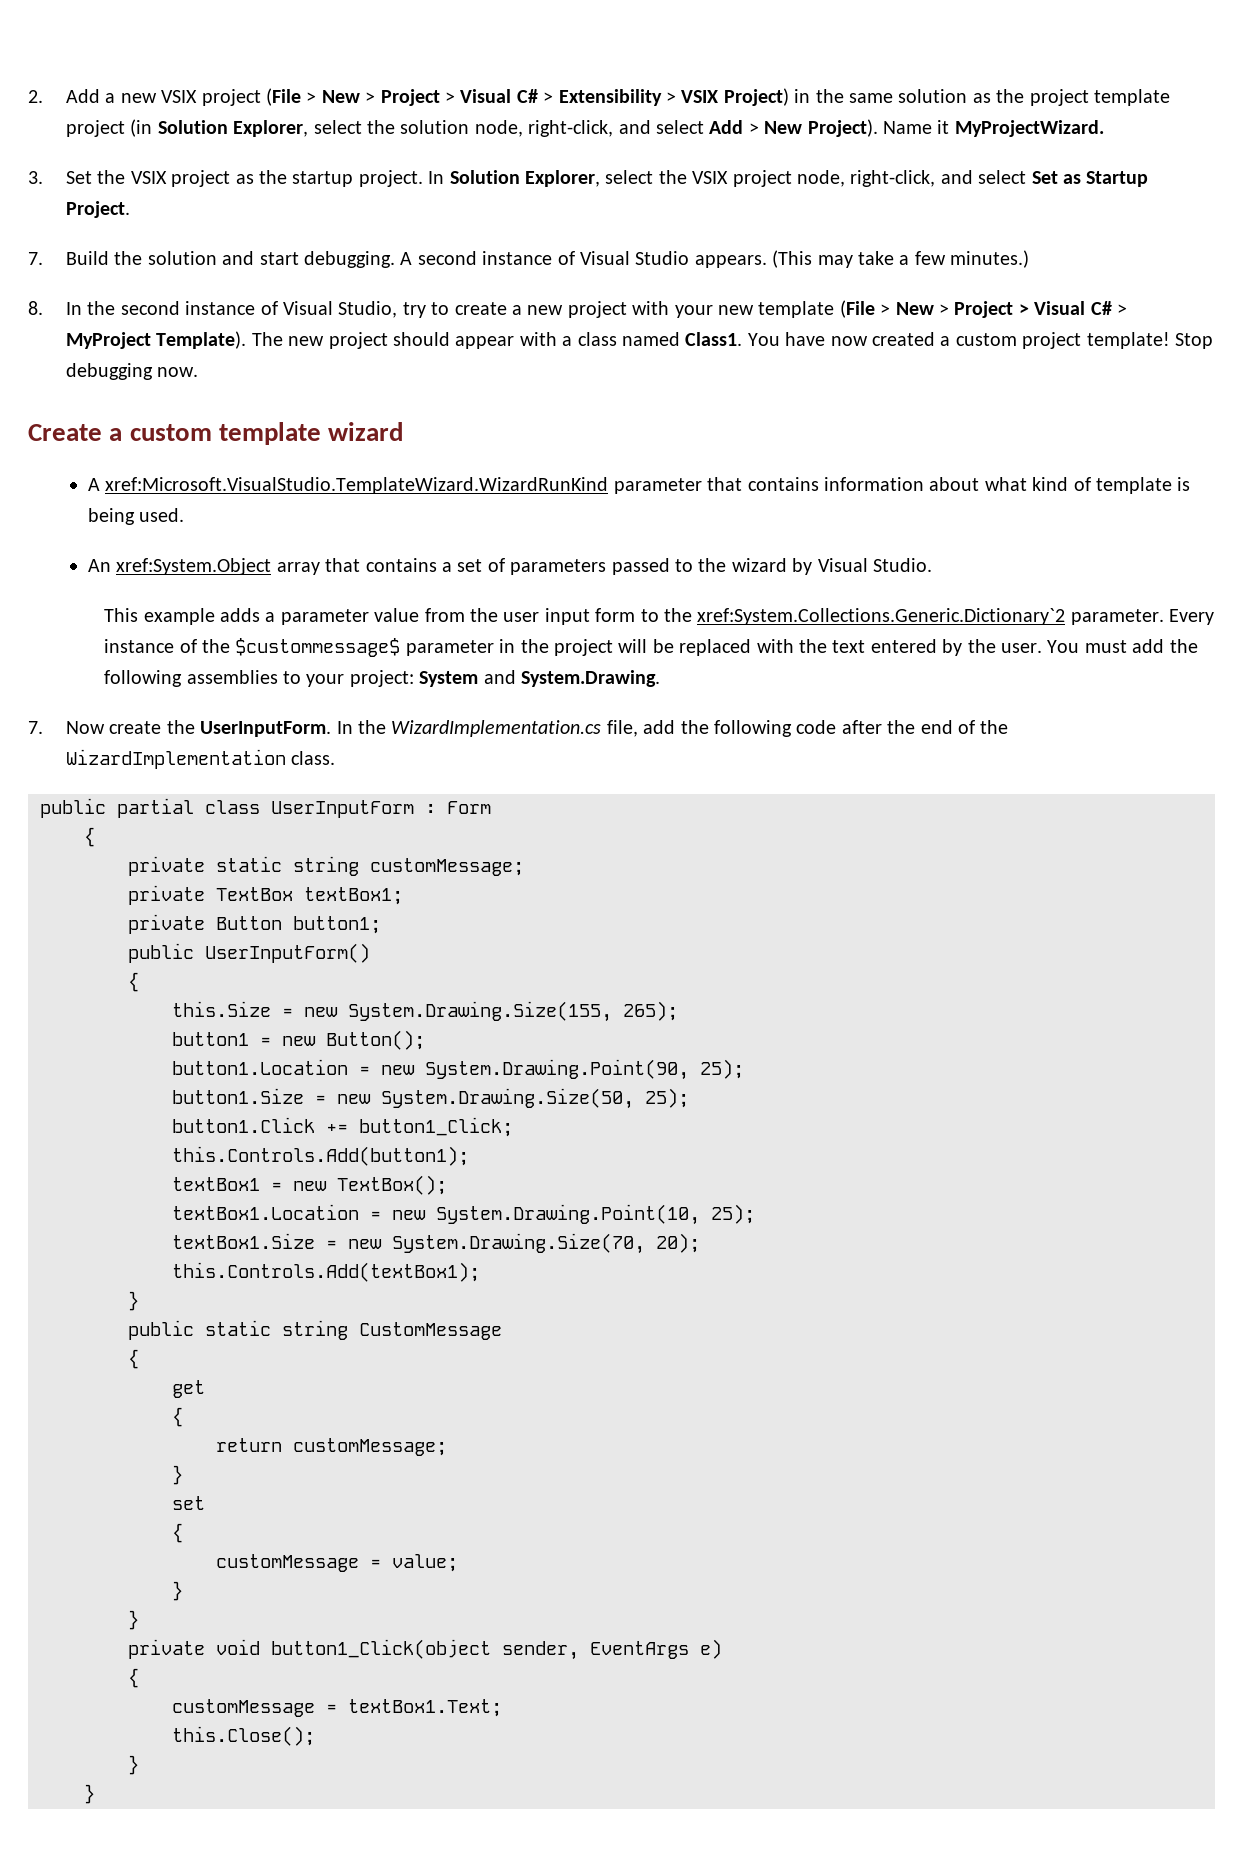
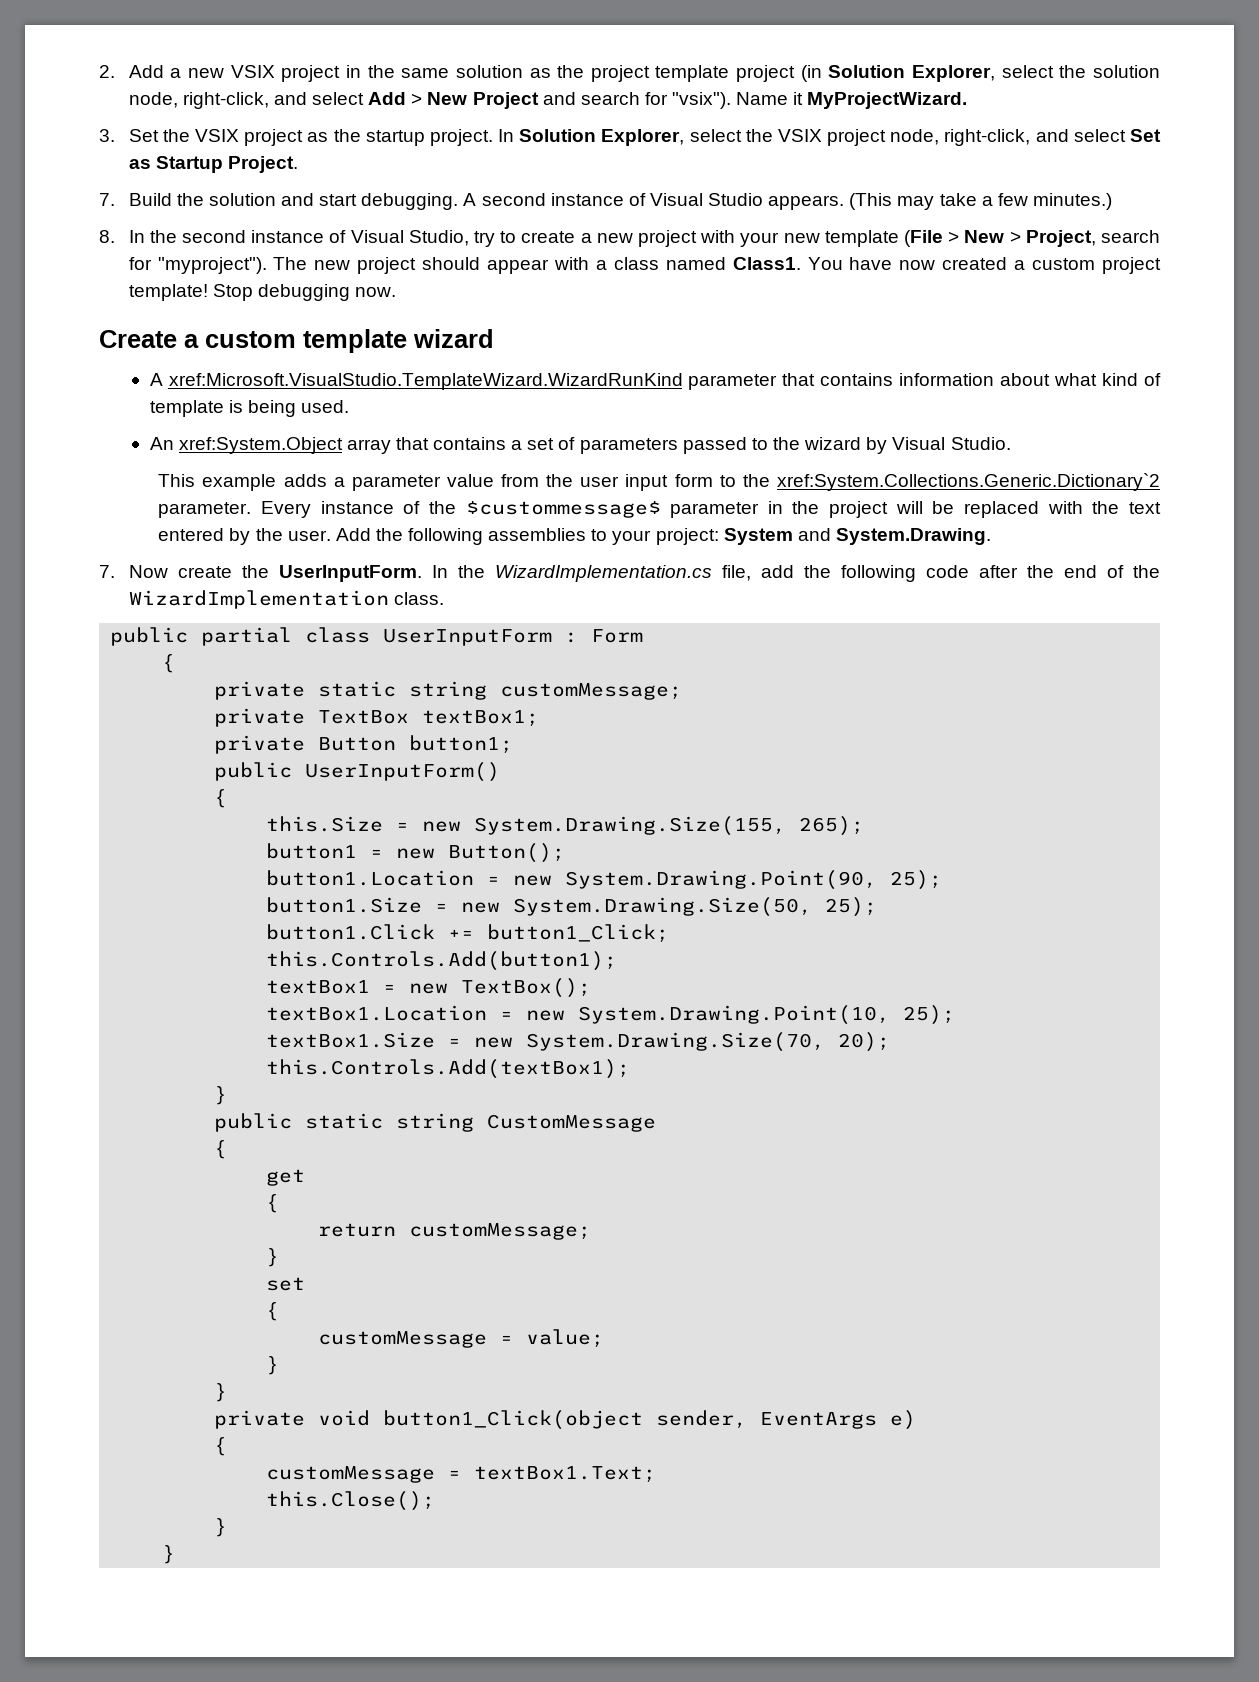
- 2. Add a new VSIX project (File > New > Project > Visual C# > Extensibility > VSIX Project) in the same solution as the project template project (in Solution Explorer, select the solution node, right-click, and select Add > New Project).
+ 2. Add a new VSIX project in the same solution as the project template project (in Solution Explorer, select the solution node, right-click, and select Add > New Project and search for "vsix").
- 8. In the second instance of Visual Studio, try to create a new project with your new template (File > New > Project > Visual C# > MyProject Template).
+ 8. In the second instance of Visual Studio, try to create a new project with your new template (File > New > Project, search for "myproject").
- You must add the following assemblies to your project: System and System.Drawing.
+ Add the following assemblies to your project: System and System.Drawing.

